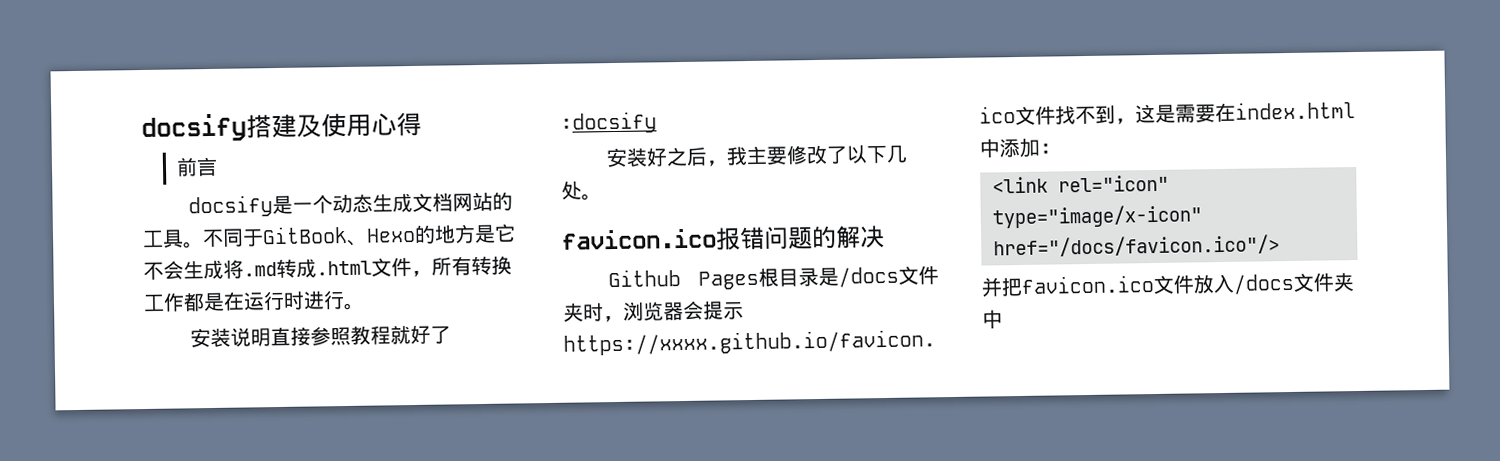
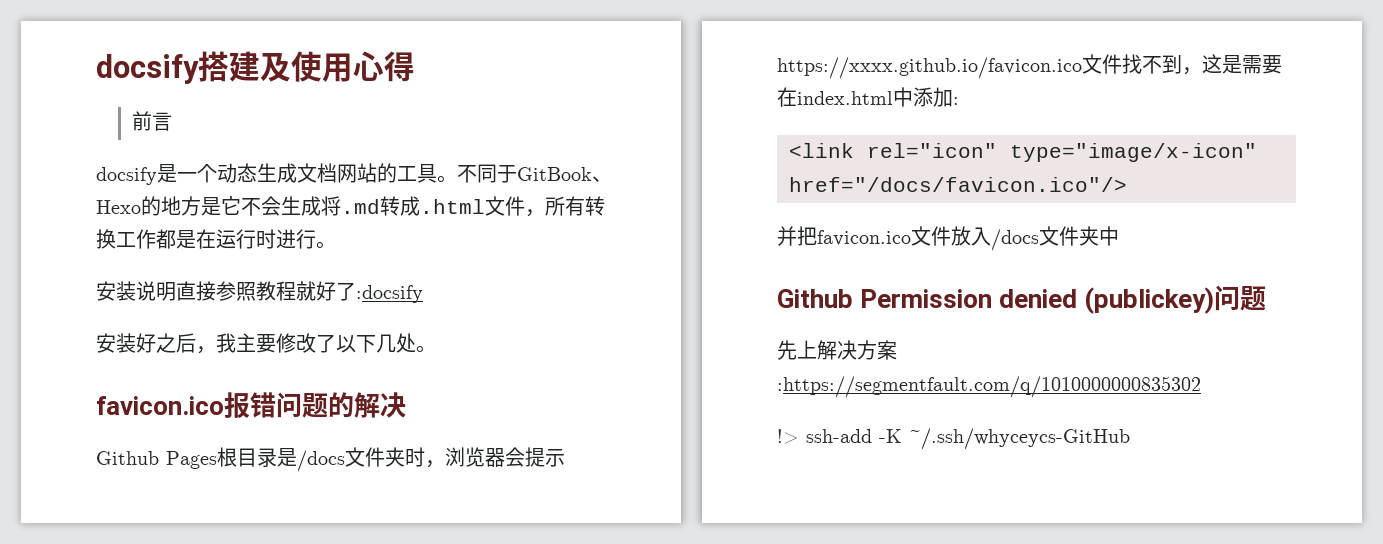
+ Github Permission denied (publickey)问题
+ 先上解决方案:https://segmentfault.com/q/1010000000835302
+ !> ssh-add -K ~/.ssh/whyceycs-GitHub

